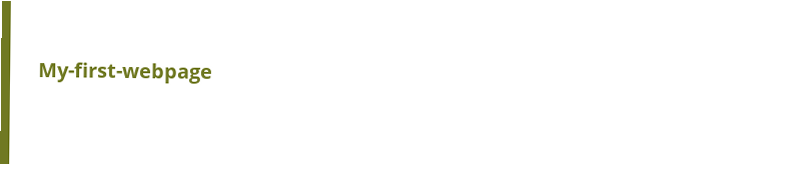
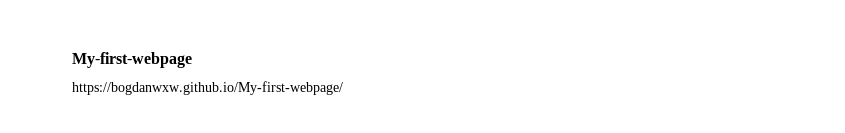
+ https://bogdanwxw.github.io/My-first-webpage/

